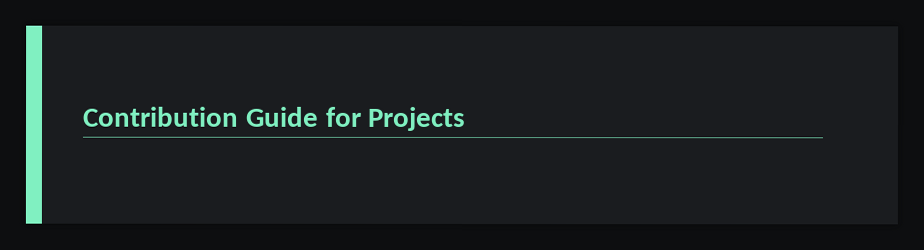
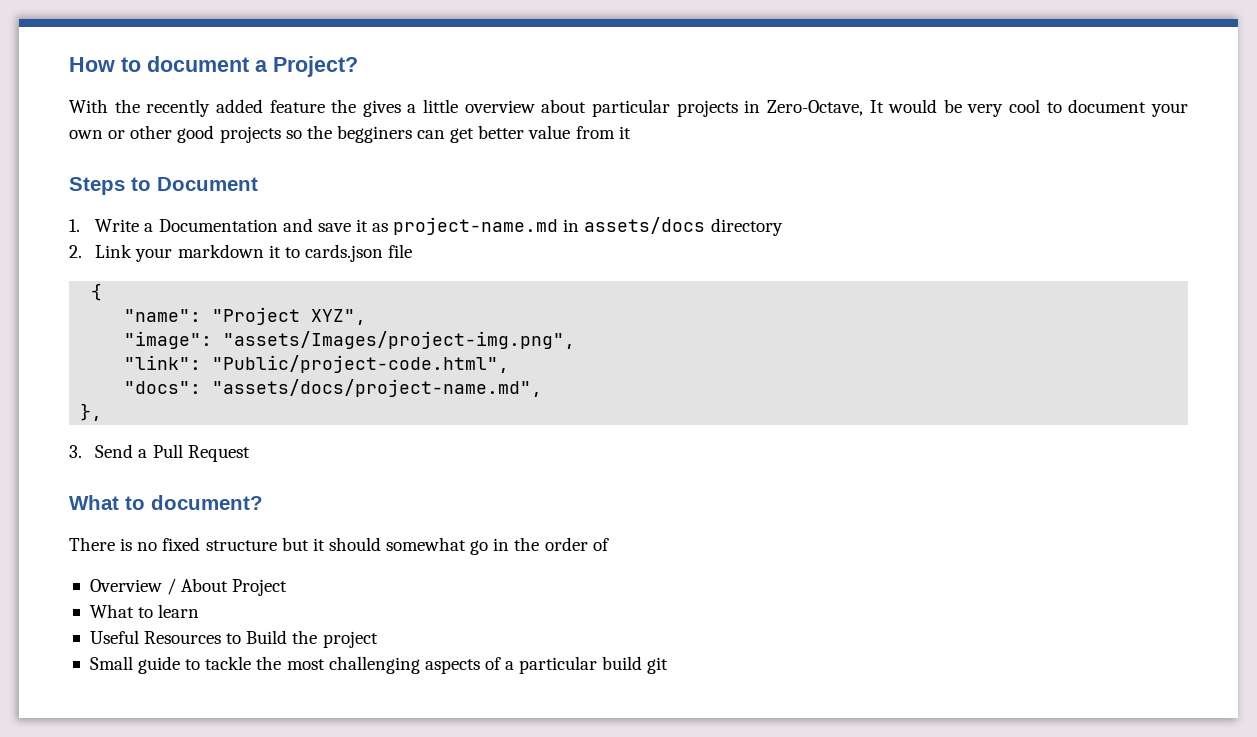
- Contribution Guide for Projects
+ How to document a Project?
+ With the recently added feature the gives a little overview about particular projects in Zero-Octave, It would be very cool to document your own or other good projects so the begginers can get better value from it
+ Steps to Document
+ 1. Write a Documentation and save it as project-name.md in assets/docs directory
+ 2. Link your markdown it to cards.json file
+ {
+ "name": "Project XYZ",
+ "image": "assets/Images/project-img.png",
+ "link": "Public/project-code.html",
+ "docs": "assets/docs/project-name.md",
+ },
+ 3. Send a Pull Request
+ What to document?
+ There is no fixed structure but it should somewhat go in the order of
+ Overview / About Project
+ What to learn
+ Useful Resources to Build the project
+ Small guide to tackle the most challenging aspects of a particular build git

